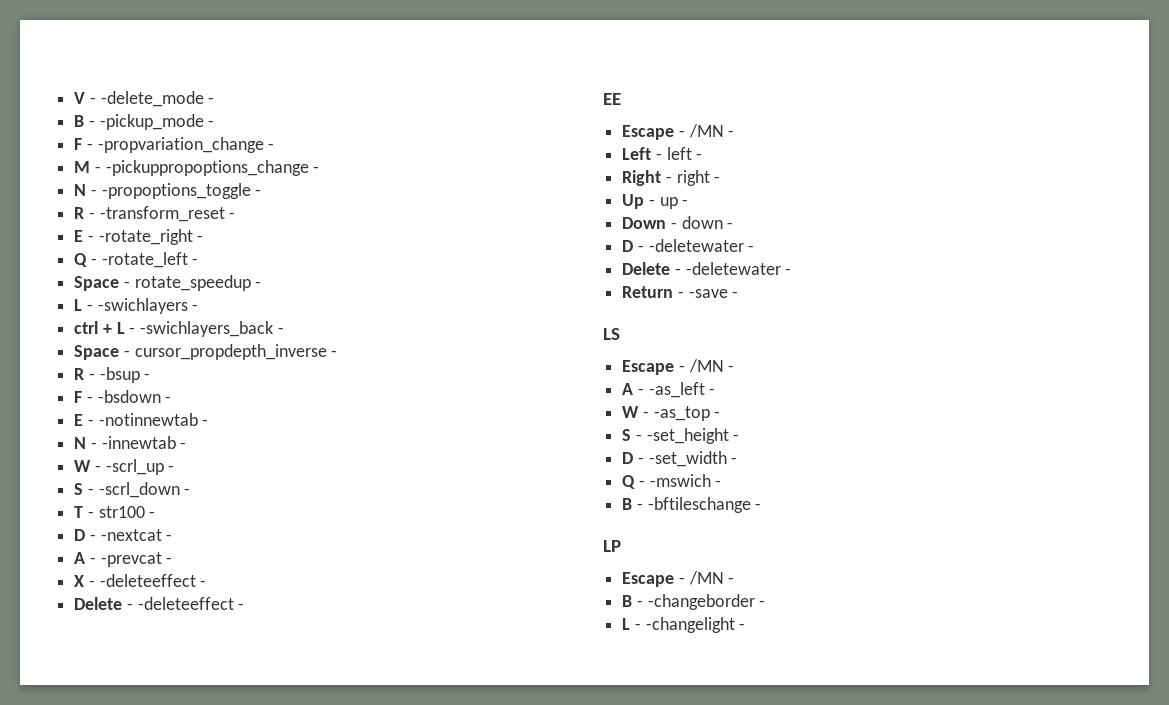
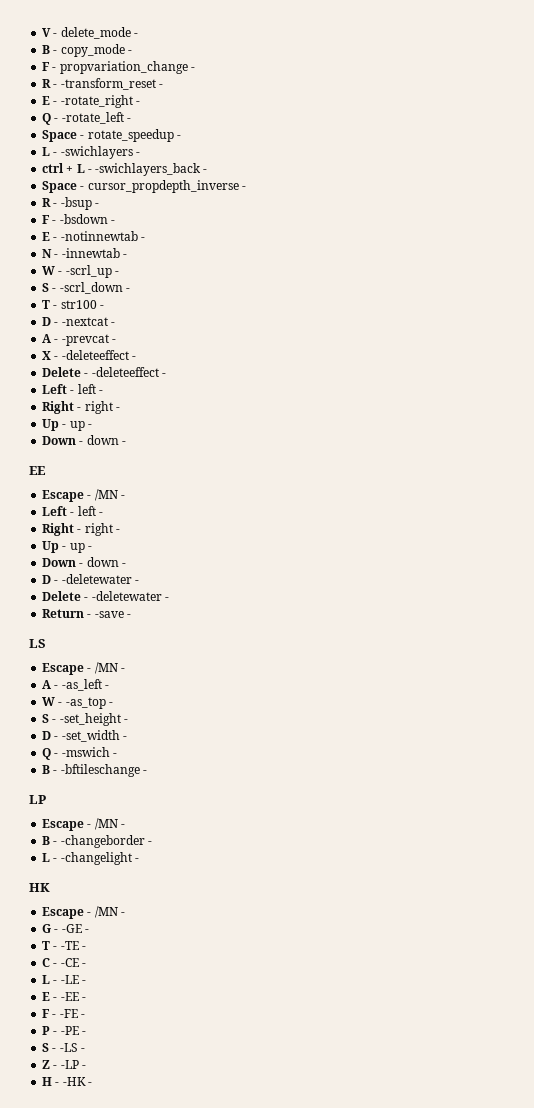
- V - -delete_mode -
- B - -pickup_mode -
- F - -propvariation_change -
- M - -pickuppropoptions_change -
- N - -propoptions_toggle -
+ V - delete_mode -
+ B - copy_mode -
+ F - propvariation_change -
  Delete - -deleteeffect -
+ Left - left -
+ Right - right -
+ Up - up -
+ Down - down -
+ HK
+ Escape - /MN -
+ G - -GE -
+ T - -TE -
+ C - -CE -
+ L - -LE -
+ E - -EE -
+ F - -FE -
+ P - -PE -
+ S - -LS -
+ Z - -LP -
+ H - -HK -

